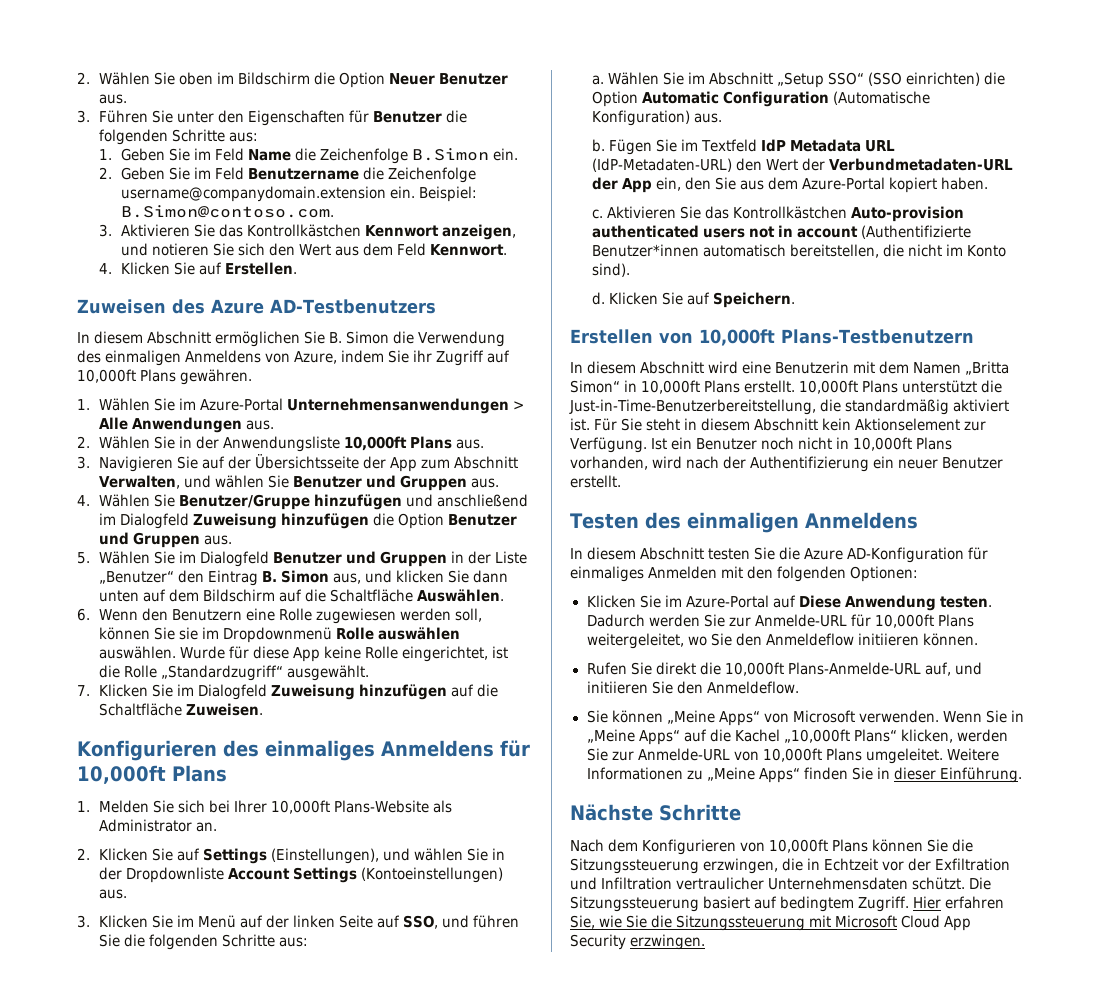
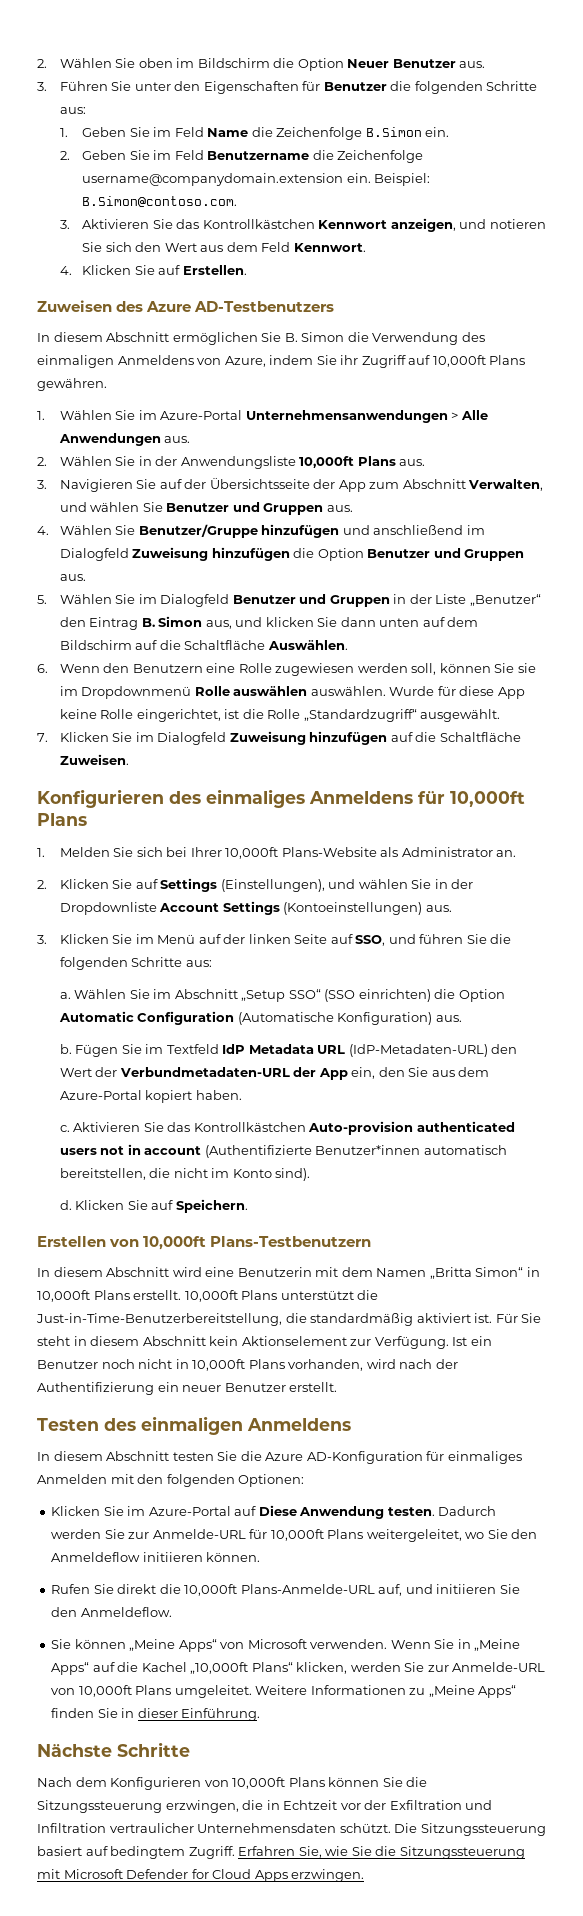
- Hier erfahren Sie, wie Sie die Sitzungssteuerung mit Microsoft Cloud App Security erzwingen.
+ Erfahren Sie, wie Sie die Sitzungssteuerung mit Microsoft Defender for Cloud Apps erzwingen.

